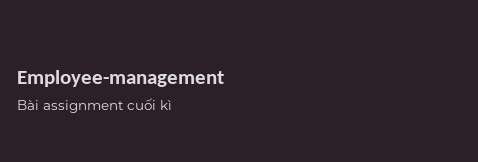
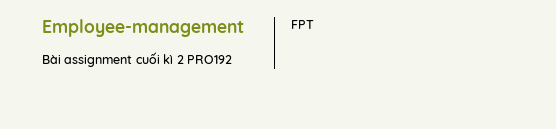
- Bài assignment cuối kì
+ Bài assignment cuối kì 2 PRO192 FPT

